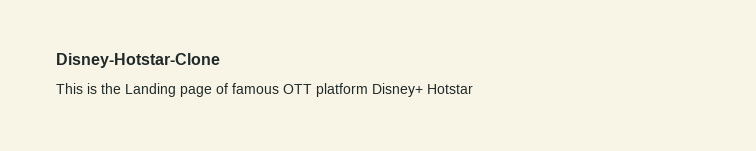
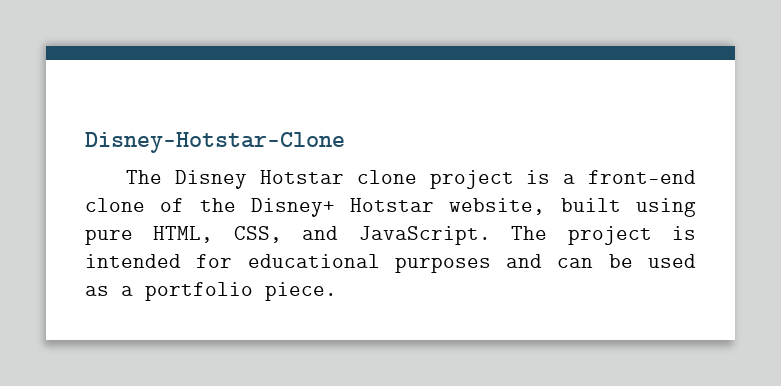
- This is the Landing page of famous OTT platform Disney+ Hotstar
+ The Disney Hotstar clone project is a front-end clone of the Disney+ Hotstar website, built using pure HTML, CSS, and JavaScript. The project is intended for educational purposes and can be used as a portfolio piece.

